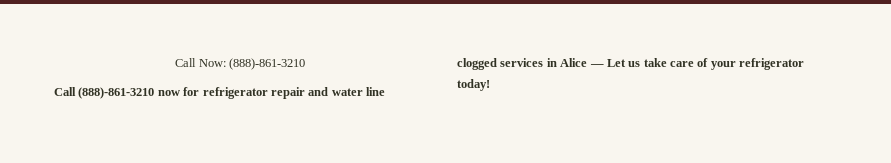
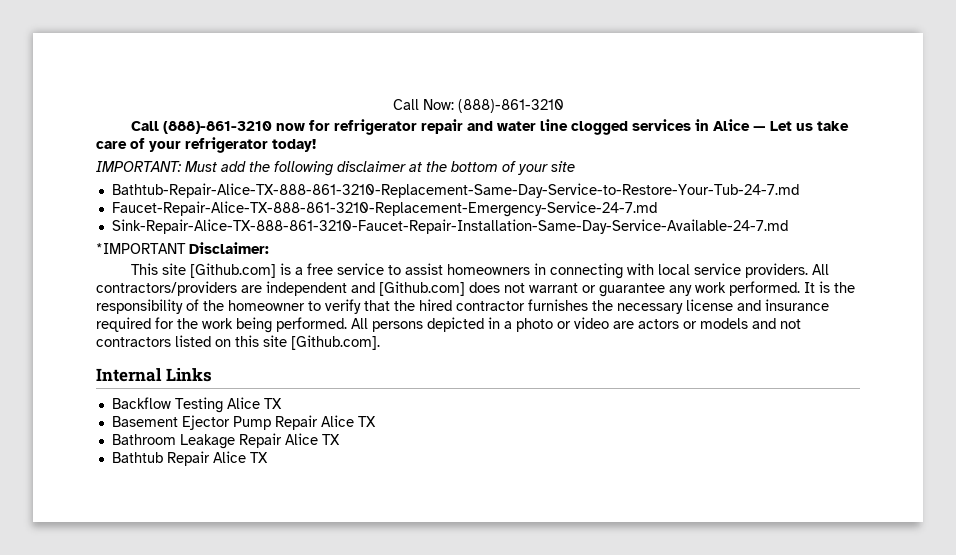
+ IMPORTANT: Must add the following disclaimer at the bottom of your site
+ Bathtub-Repair-Alice-TX-888-861-3210-Replacement-Same-Day-Service-to-Restore-Your-Tub-24-7.md
+ Faucet-Repair-Alice-TX-888-861-3210-Replacement-Emergency-Service-24-7.md
+ Sink-Repair-Alice-TX-888-861-3210-Faucet-Repair-Installation-Same-Day-Service-Available-24-7.md
+ *IMPORTANT Disclaimer:
+ This site [Github.com] is a free service to assist homeowners in connecting with local service providers. All contractors/providers are independent and [Github.com] does not warrant or guarantee any work performed. It is the responsibility of the homeowner to verify that the hired contractor furnishes the necessary license and insurance required for the work being performed. All persons depicted in a photo or video are actors or models and not contractors listed on this site [Github.com].
+ Internal Links
+ Backflow Testing Alice TX
+ Basement Ejector Pump Repair Alice TX
+ Bathroom Leakage Repair Alice TX
+ Bathtub Repair Alice TX

